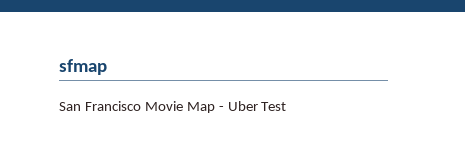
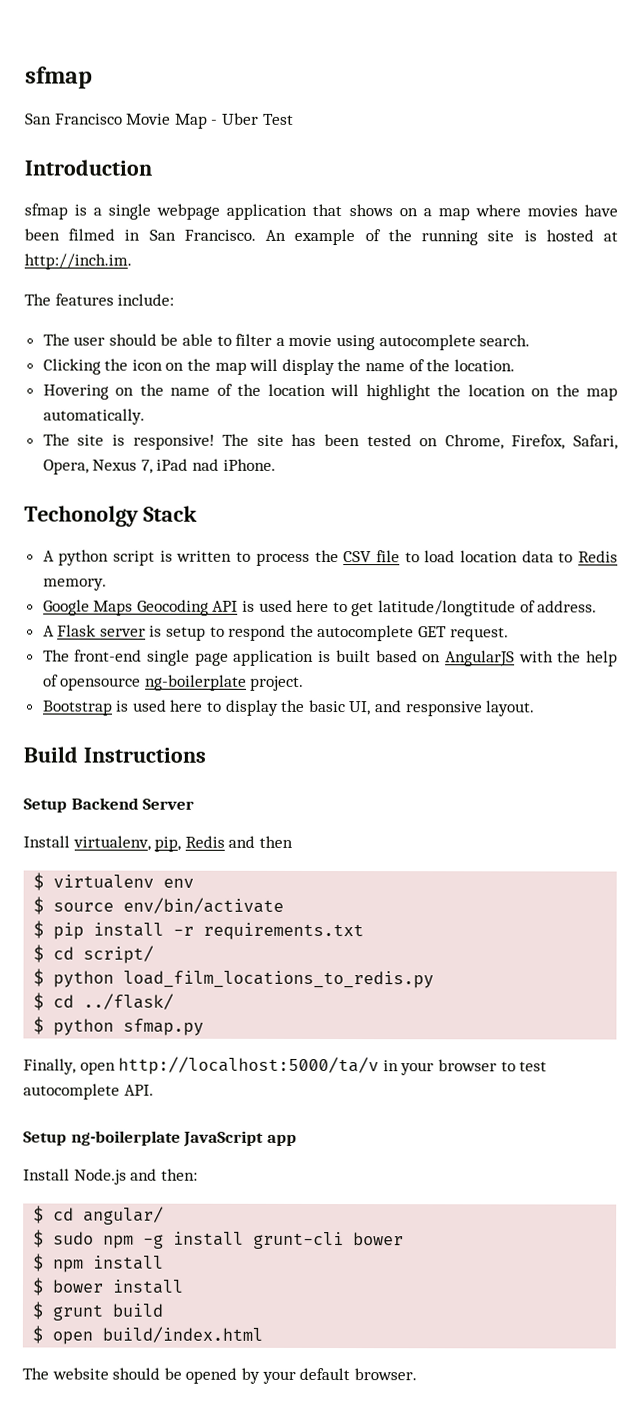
+ Introduction
+ sfmap is a single webpage application that shows on a map where movies have been filmed in San Francisco. An example of the running site is hosted at http://inch.im.
+ The features include:
+ The user should be able to filter a movie using autocomplete search.
+ Clicking the icon on the map will display the name of the location.
+ Hovering on the name of the location will highlight the location on the map automatically.
+ The site is responsive! The site has been tested on Chrome, Firefox, Safari, Opera, Nexus 7, iPad nad iPhone.
+ Techonolgy Stack
+ A python script is written to process the CSV file to load location data to Redis memory.
+ Google Maps Geocoding API is used here to get latitude/longtitude of address.
+ A Flask server is setup to respond the autocomplete GET request.
+ The front-end single page application is built based on AngularJS with the help of opensource ng-boilerplate project.
+ Bootstrap is used here to display the basic UI, and responsive layout.
+ Build Instructions
+ Setup Backend Server
+ Install virtualenv, pip, Redis and then
+ $ virtualenv env
+ $ source env/bin/activate
+ $ pip install -r requirements.txt
+ $ cd script/
+ $ python load_film_locations_to_redis.py
+ $ cd ../flask/
+ $ python sfmap.py
+ Finally, open http://localhost:5000/ta/v in your browser to test autocomplete API.
+ Setup ng-boilerplate JavaScript app
+ Install Node.js and then:
+ $ cd angular/
+ $ sudo npm -g install grunt-cli bower
+ $ npm install
+ $ bower install
+ $ grunt build
+ $ open build/index.html
+ The website should be opened by your default browser.

